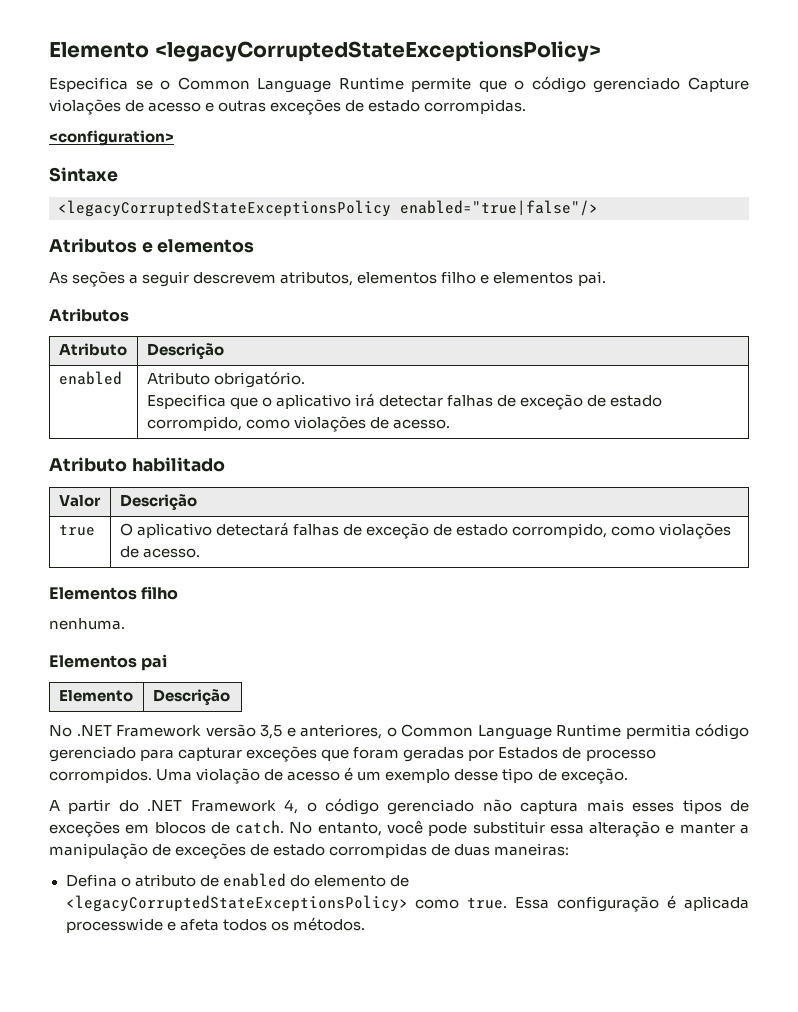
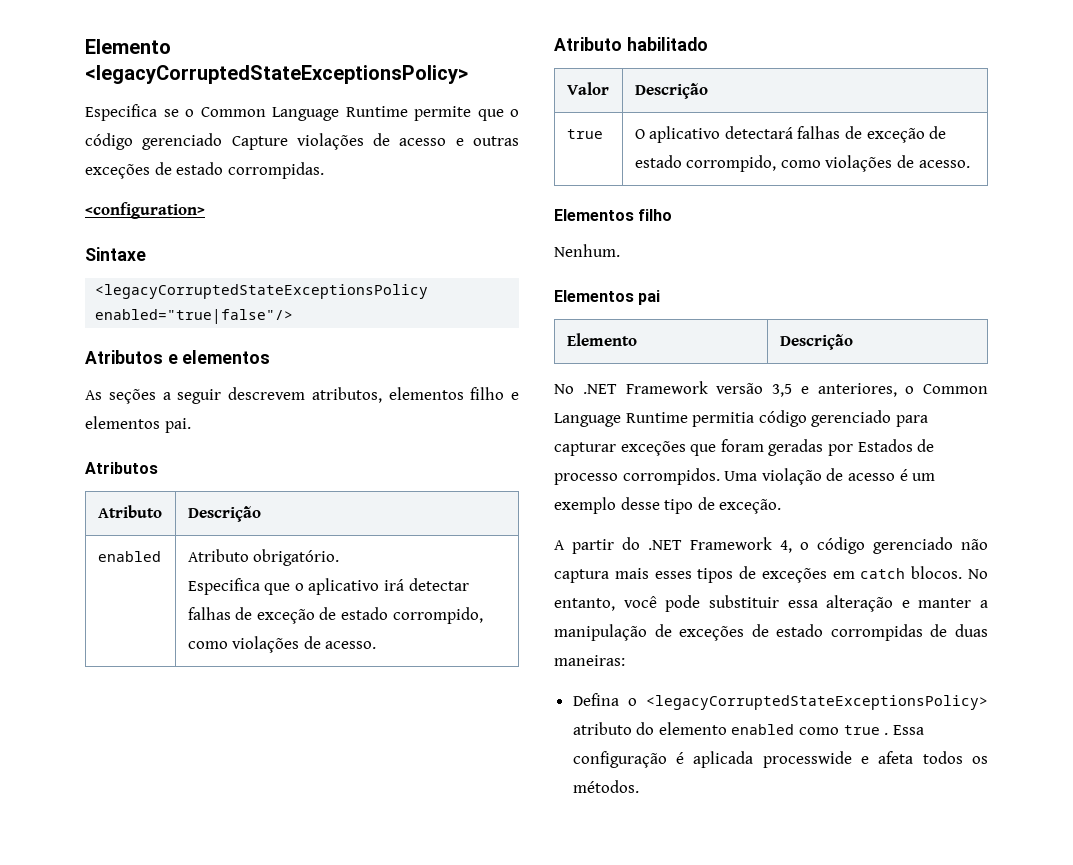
- nenhuma.
+ Nenhum.
- A partir do .NET Framework 4, o código gerenciado não captura mais esses tipos de exceções em blocos de catch.
+ A partir do .NET Framework 4, o código gerenciado não captura mais esses tipos de exceções em catch blocos.
- Defina o atributo de enabled do elemento de <legacyCorruptedStateExceptionsPolicy> como true.
+ Defina o <legacyCorruptedStateExceptionsPolicy> atributo do elemento enabled como true .

